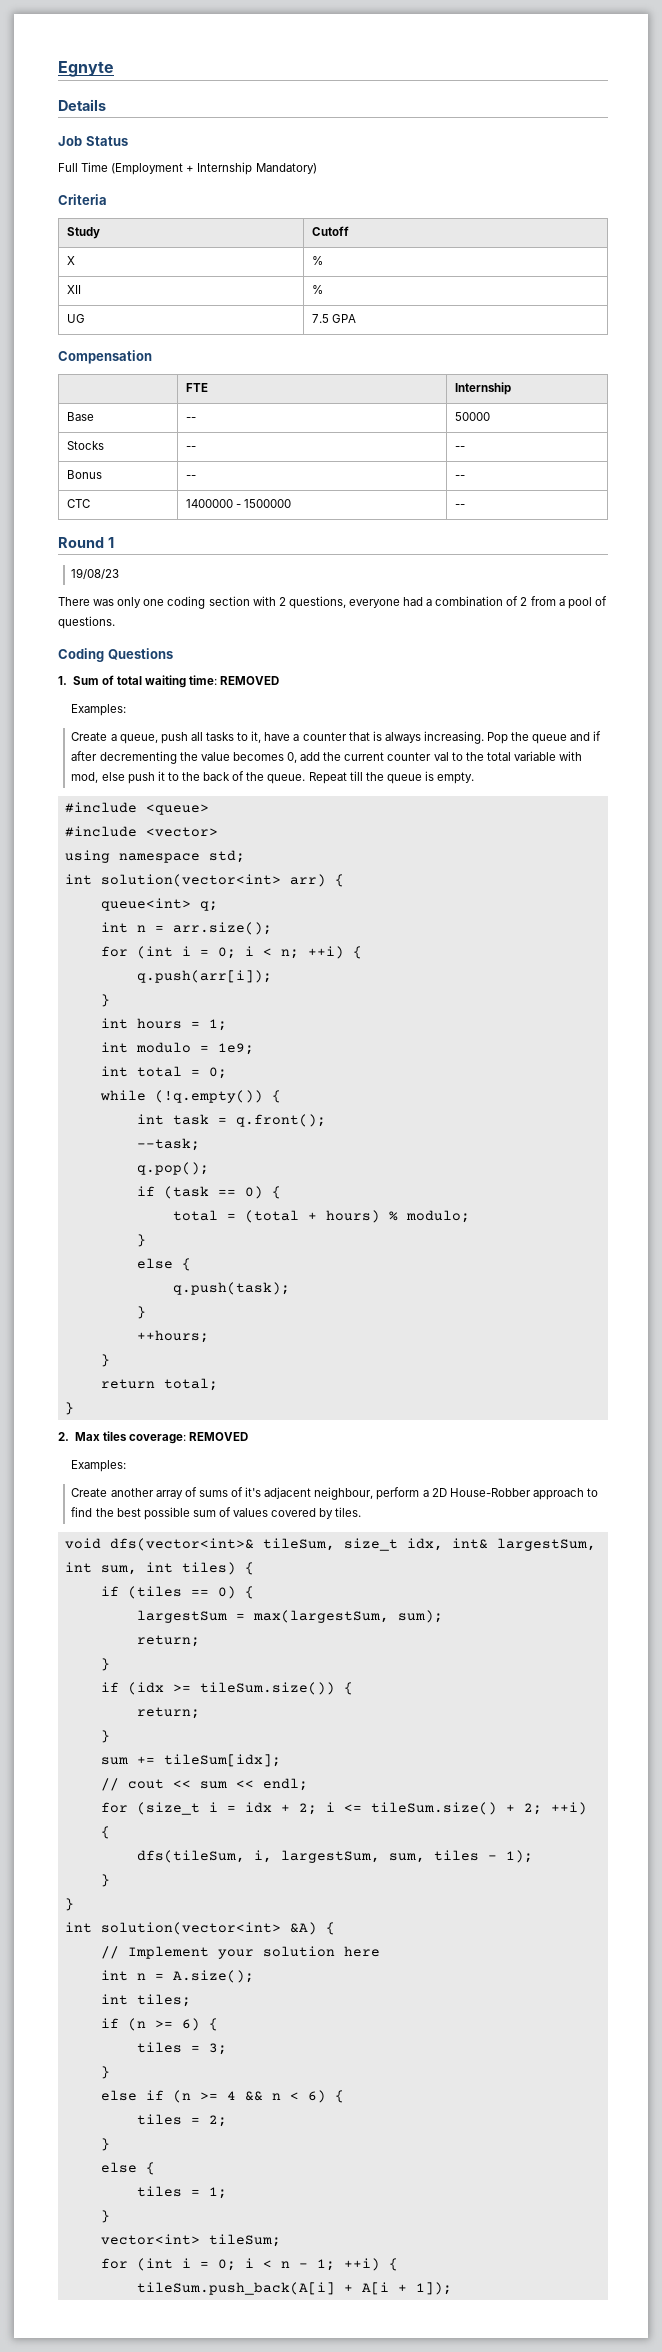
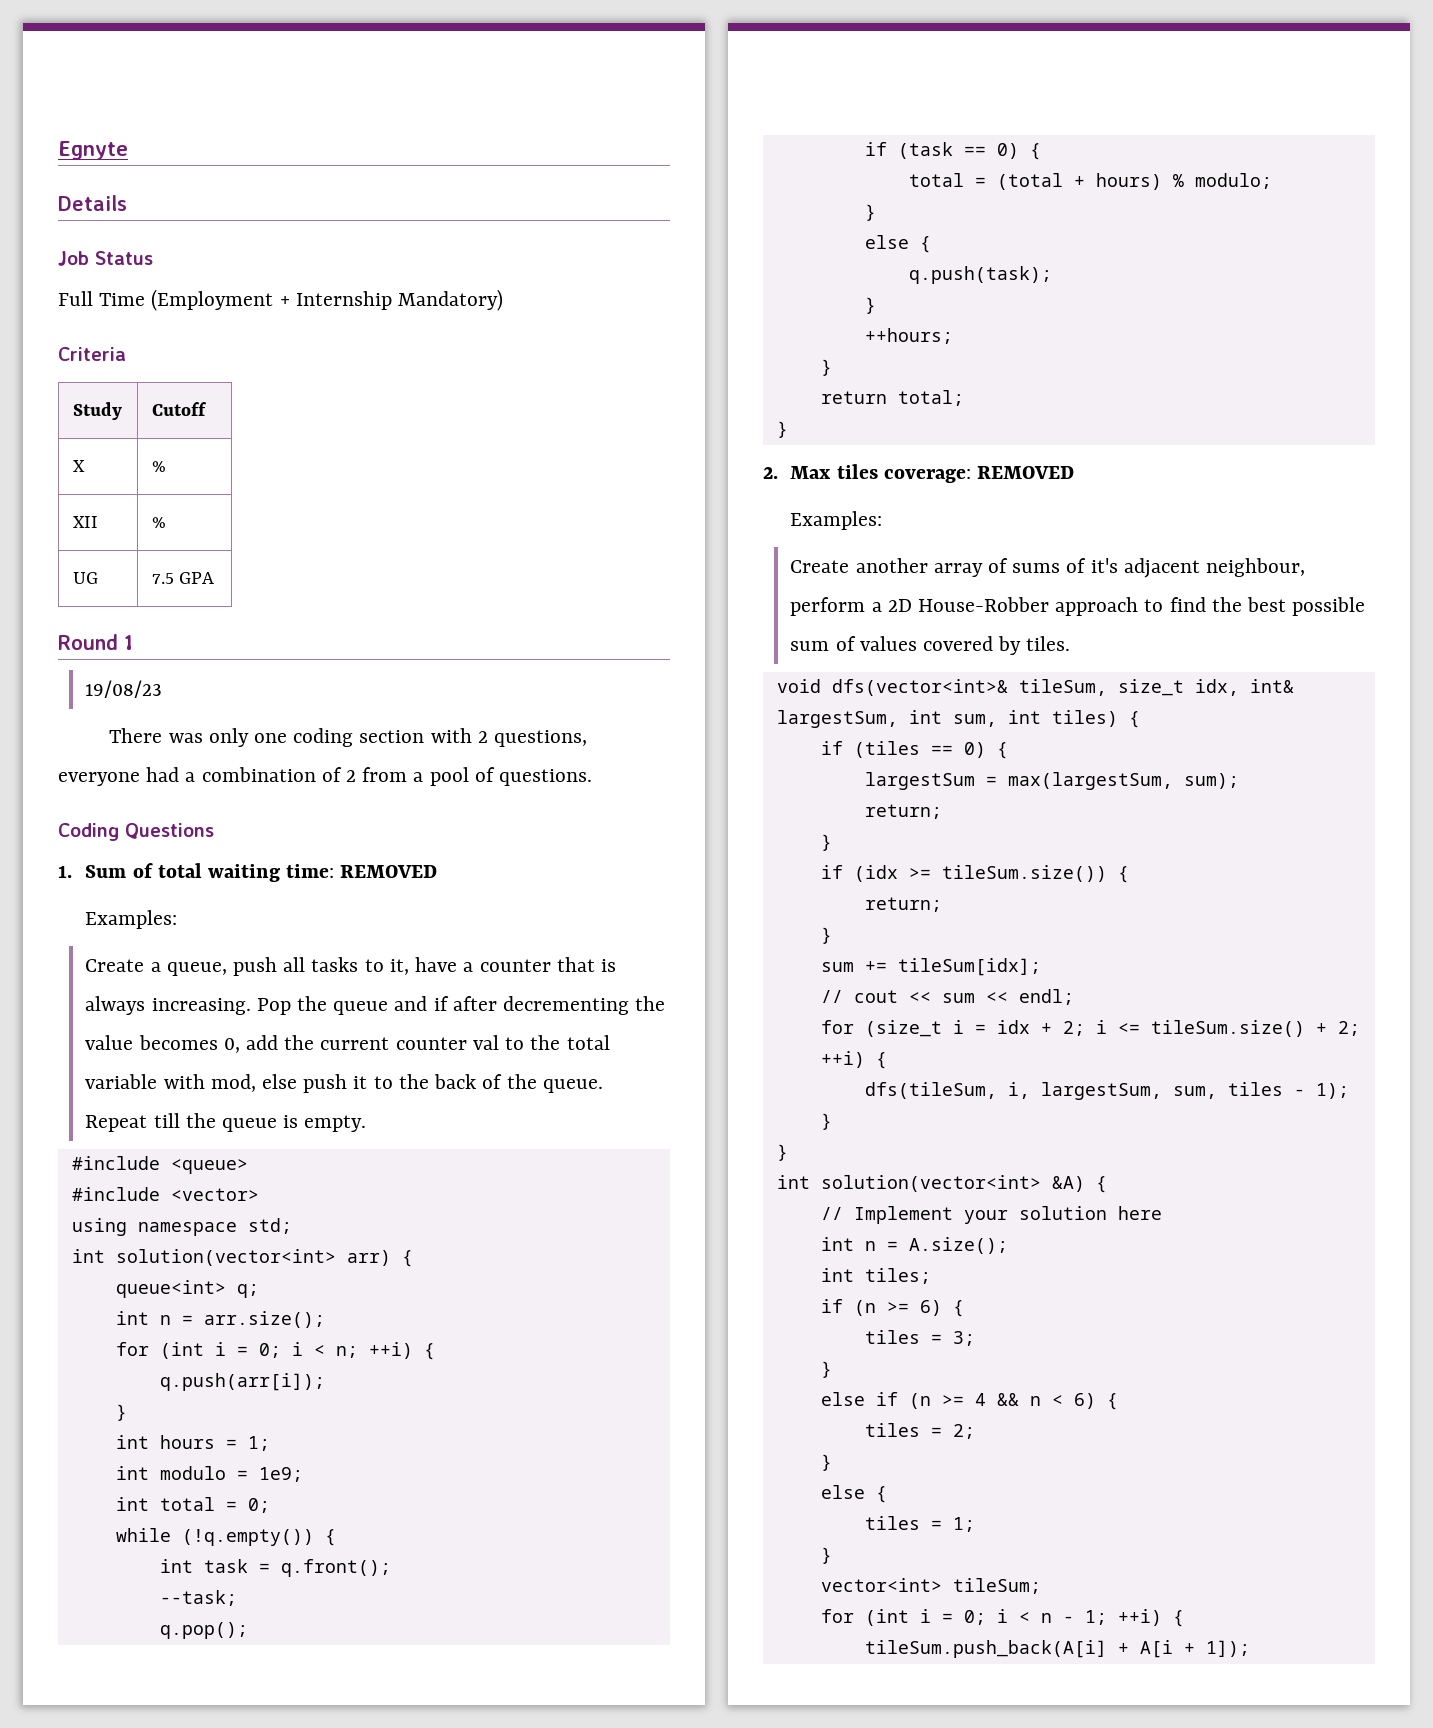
- Compensation
- | FTE | Internship
- Base | -- | 50000
- Stocks | -- | --
- Bonus | -- | --
- CTC | 1400000 - 1500000 | --

